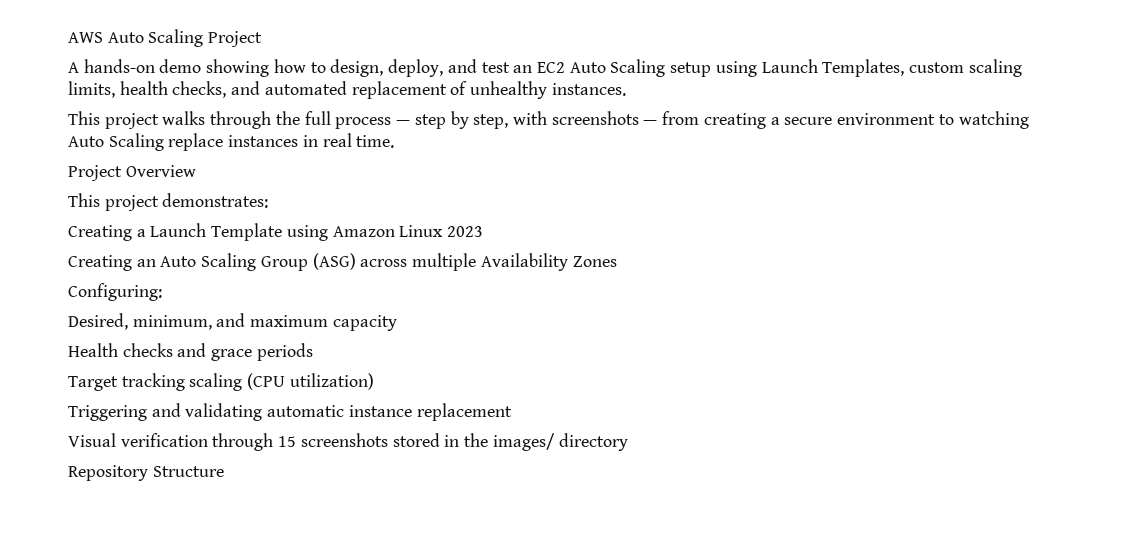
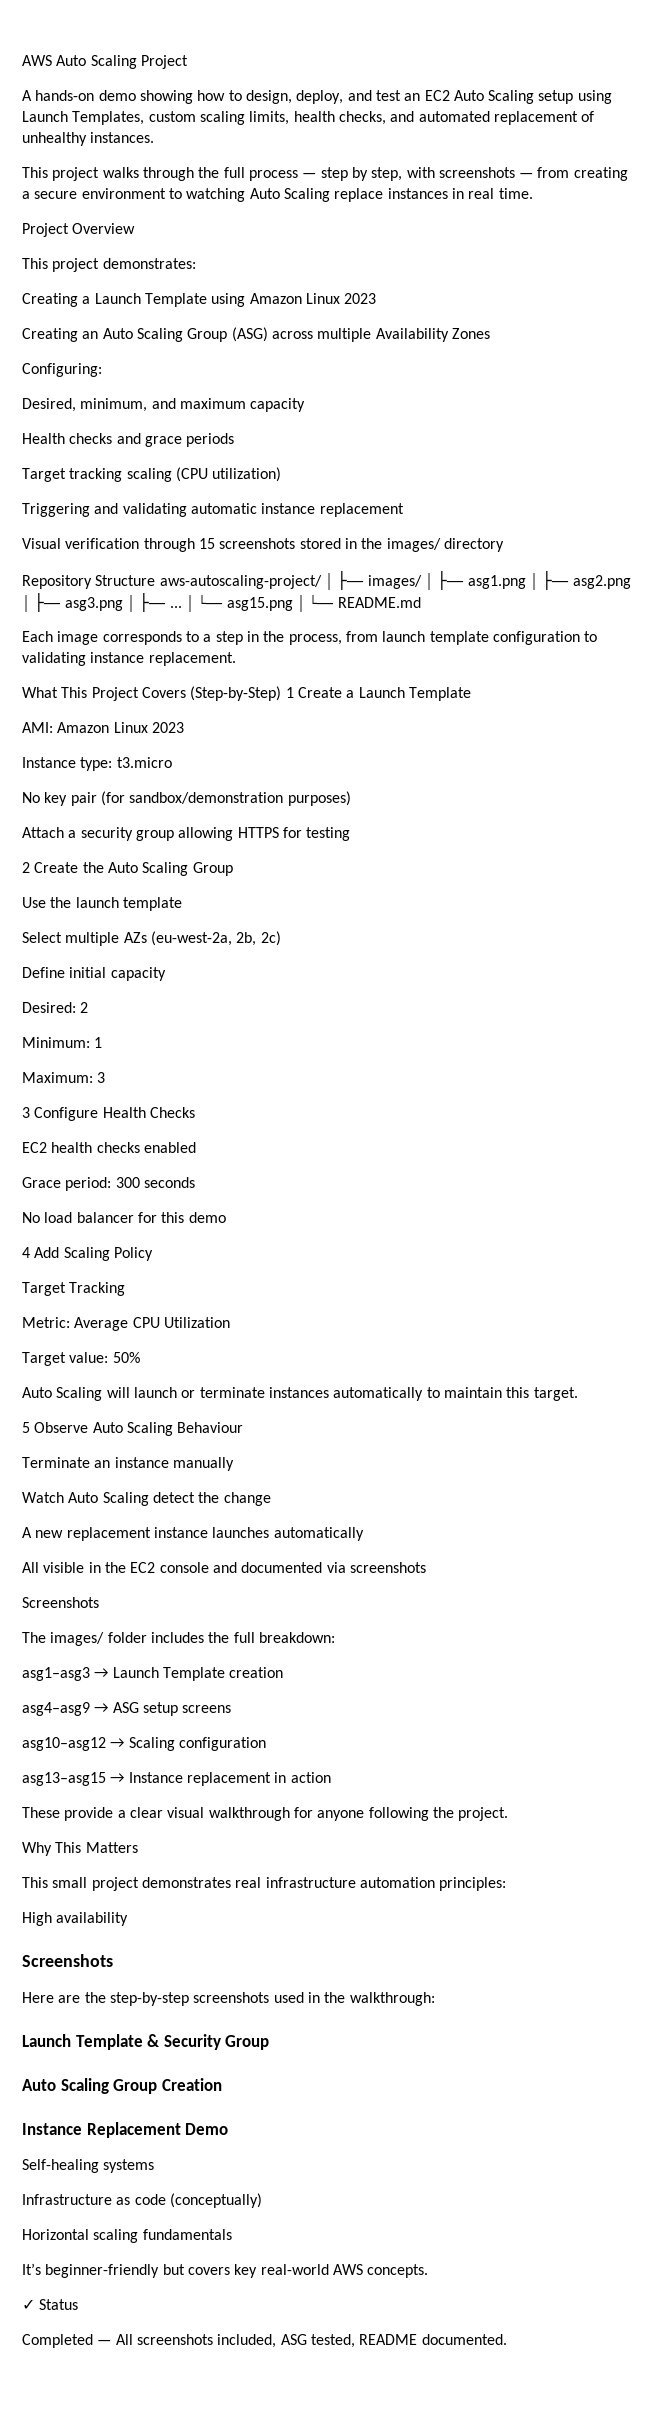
- Repository Structure
+ Repository Structure aws-autoscaling-project/ │ ├── images/ │ ├── asg1.png │ ├── asg2.png │ ├── asg3.png │ ├── ... │ └── asg15.png │ └── README.md
+ Each image corresponds to a step in the process, from launch template configuration to validating instance replacement.
+ What This Project Covers (Step-by-Step) 1 Create a Launch Template
+ AMI: Amazon Linux 2023
+ Instance type: t3.micro
+ No key pair (for sandbox/demonstration purposes)
+ Attach a security group allowing HTTPS for testing
+ 2 Create the Auto Scaling Group
+ Use the launch template
+ Select multiple AZs (eu-west-2a, 2b, 2c)
+ Define initial capacity
+ Desired: 2
+ Minimum: 1
+ Maximum: 3
+ 3 Configure Health Checks
+ EC2 health checks enabled
+ Grace period: 300 seconds
+ No load balancer for this demo
+ 4 Add Scaling Policy
+ Target Tracking
+ Metric: Average CPU Utilization
+ Target value: 50%
+ Auto Scaling will launch or terminate instances automatically to maintain this target.
+ 5 Observe Auto Scaling Behaviour
+ Terminate an instance manually
+ Watch Auto Scaling detect the change
+ A new replacement instance launches automatically
+ All visible in the EC2 console and documented via screenshots
+ Screenshots
+ The images/ folder includes the full breakdown:
+ asg1–asg3 → Launch Template creation
+ asg4–asg9 → ASG setup screens
+ asg10–asg12 → Scaling configuration
+ asg13–asg15 → Instance replacement in action
+ These provide a clear visual walkthrough for anyone following the project.
+ Why This Matters
+ This small project demonstrates real infrastructure automation principles:
+ High availability
+ Screenshots
+ Here are the step-by-step screenshots used in the walkthrough:
+ Launch Template & Security Group
+ Auto Scaling Group Creation
+ Instance Replacement Demo
+ Self-healing systems
+ Infrastructure as code (conceptually)
+ Horizontal scaling fundamentals
+ It’s beginner-friendly but covers key real-world AWS concepts.
+ ✓ Status
+ Completed — All screenshots included, ASG tested, README documented.

